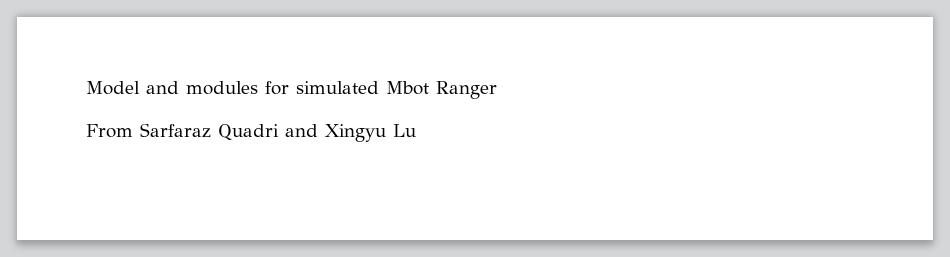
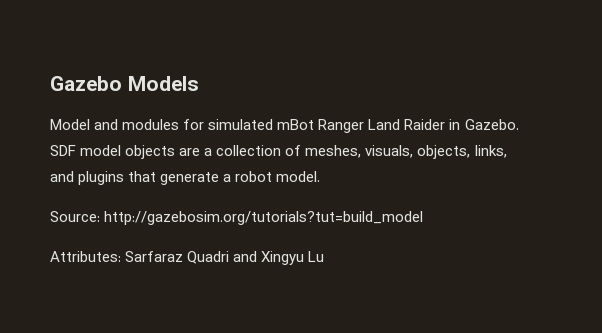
+ Gazebo Models
- Model and modules for simulated Mbot Ranger
- From Sarfaraz Quadri and Xingyu Lu
+ Model and modules for simulated mBot Ranger Land Raider in Gazebo. SDF model objects are a collection of meshes, visuals, objects, links, and plugins that generate a robot model.
+ Source: http://gazebosim.org/tutorials?tut=build_model
+ Attributes: Sarfaraz Quadri and Xingyu Lu

